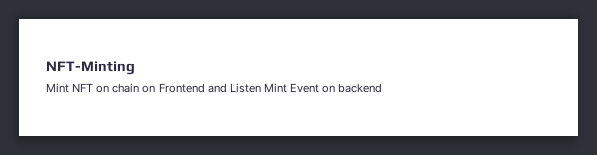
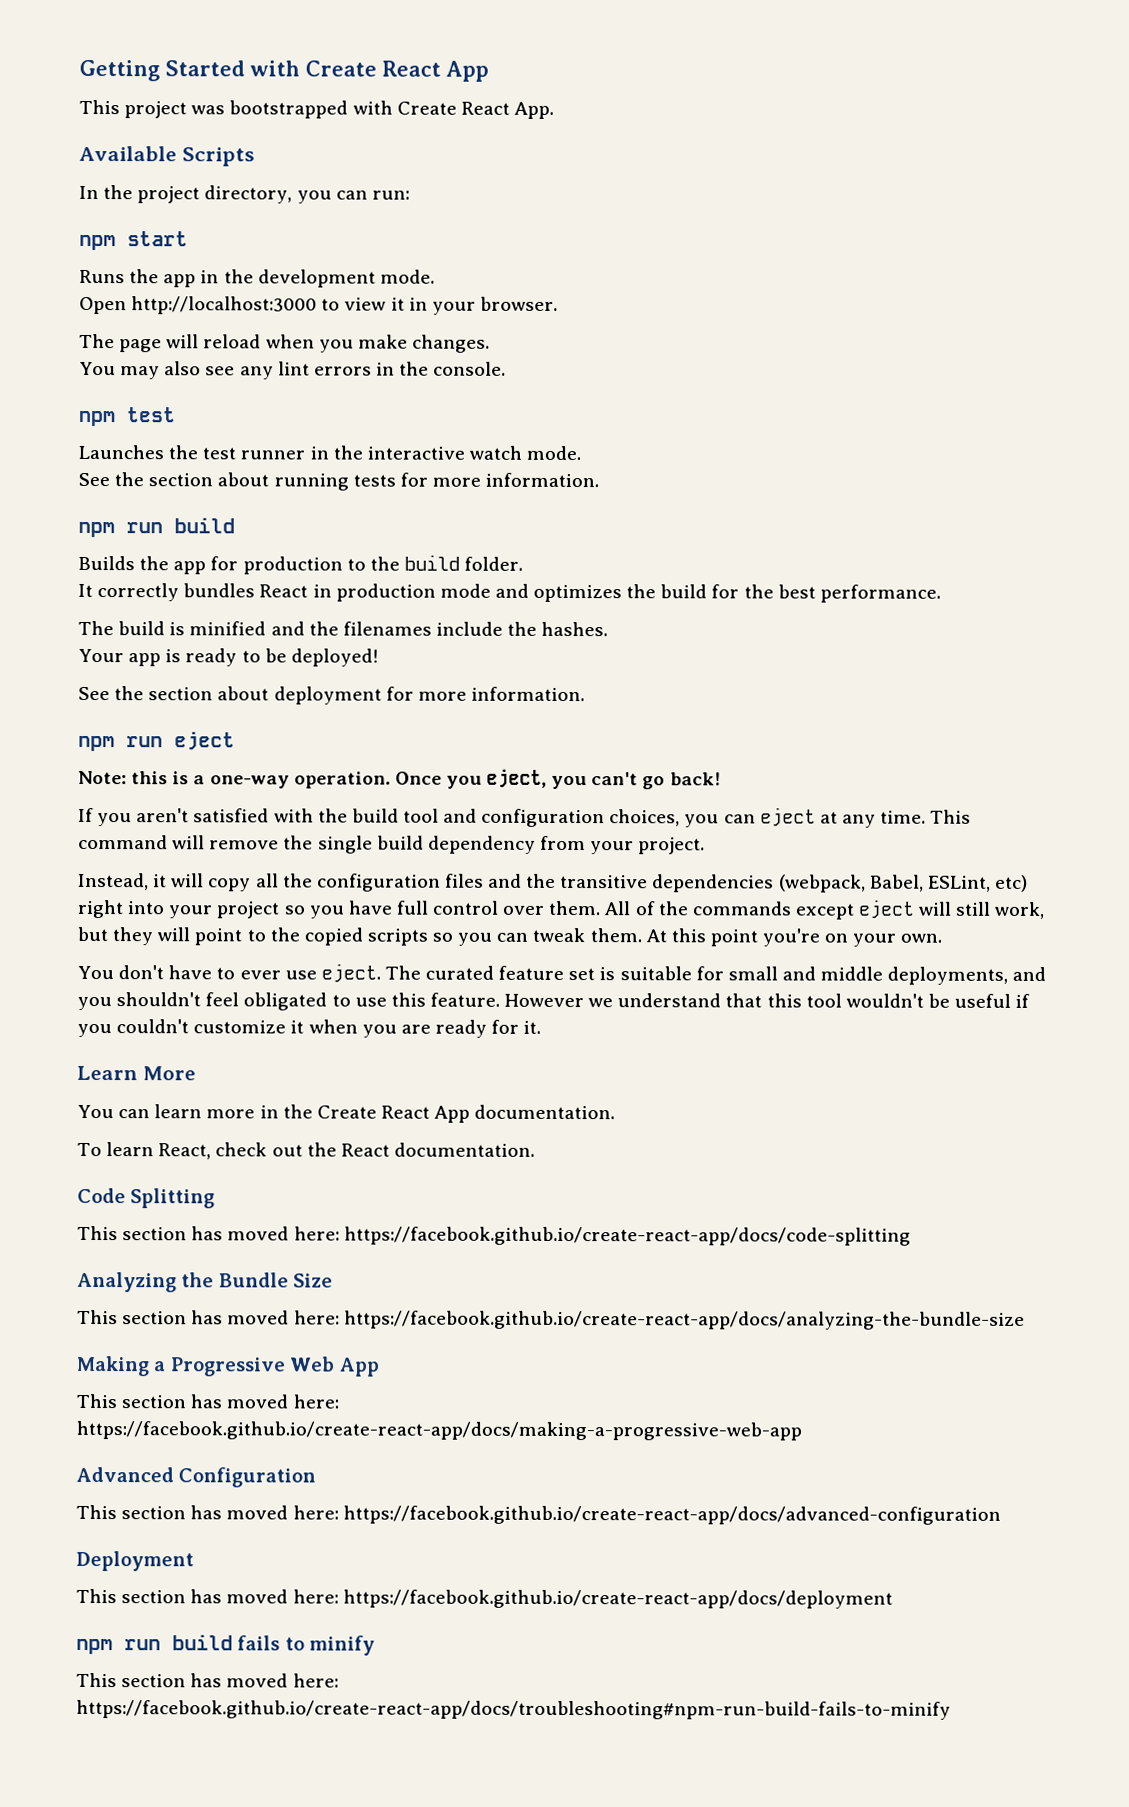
- NFT-Minting
- Mint NFT on chain on Frontend and Listen Mint Event on backend
+ Getting Started with Create React App
+ This project was bootstrapped with Create React App.
+ Available Scripts
+ In the project directory, you can run:
+ npm start
+ Runs the app in the development mode.
+ Open http://localhost:3000 to view it in your browser.
+ The page will reload when you make changes.
+ You may also see any lint errors in the console.
+ npm test
+ Launches the test runner in the interactive watch mode.
+ See the section about running tests for more information.
+ npm run build
+ Builds the app for production to the build folder.
+ It correctly bundles React in production mode and optimizes the build for the best performance.
+ The build is minified and the filenames include the hashes.
+ Your app is ready to be deployed!
+ See the section about deployment for more information.
+ npm run eject
+ Note: this is a one-way operation. Once you eject, you can't go back!
+ If you aren't satisfied with the build tool and configuration choices, you can eject at any time. This command will remove the single build dependency from your project.
+ Instead, it will copy all the configuration files and the transitive dependencies (webpack, Babel, ESLint, etc) right into your project so you have full control over them. All of the commands except eject will still work, but they will point to the copied scripts so you can tweak them. At this point you're on your own.
+ You don't have to ever use eject. The curated feature set is suitable for small and middle deployments, and you shouldn't feel obligated to use this feature. However we understand that this tool wouldn't be useful if you couldn't customize it when you are ready for it.
+ Learn More
+ You can learn more in the Create React App documentation.
+ To learn React, check out the React documentation.
+ Code Splitting
+ This section has moved here: https://facebook.github.io/create-react-app/docs/code-splitting
+ Analyzing the Bundle Size
+ This section has moved here: https://facebook.github.io/create-react-app/docs/analyzing-the-bundle-size
+ Making a Progressive Web App
+ This section has moved here: https://facebook.github.io/create-react-app/docs/making-a-progressive-web-app
+ Advanced Configuration
+ This section has moved here: https://facebook.github.io/create-react-app/docs/advanced-configuration
+ Deployment
+ This section has moved here: https://facebook.github.io/create-react-app/docs/deployment
+ npm run build fails to minify
+ This section has moved here: https://facebook.github.io/create-react-app/docs/troubleshooting#npm-run-build-fails-to-minify

